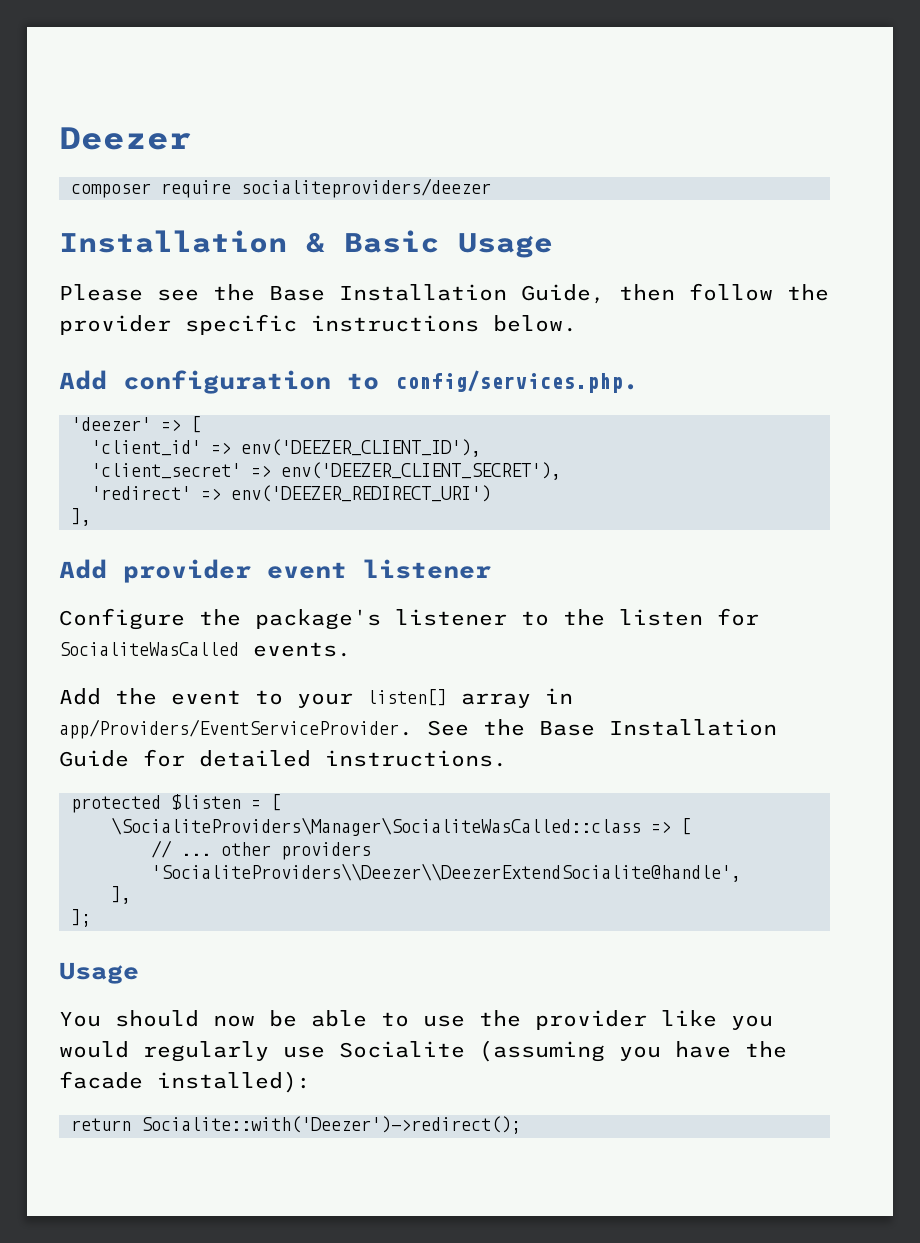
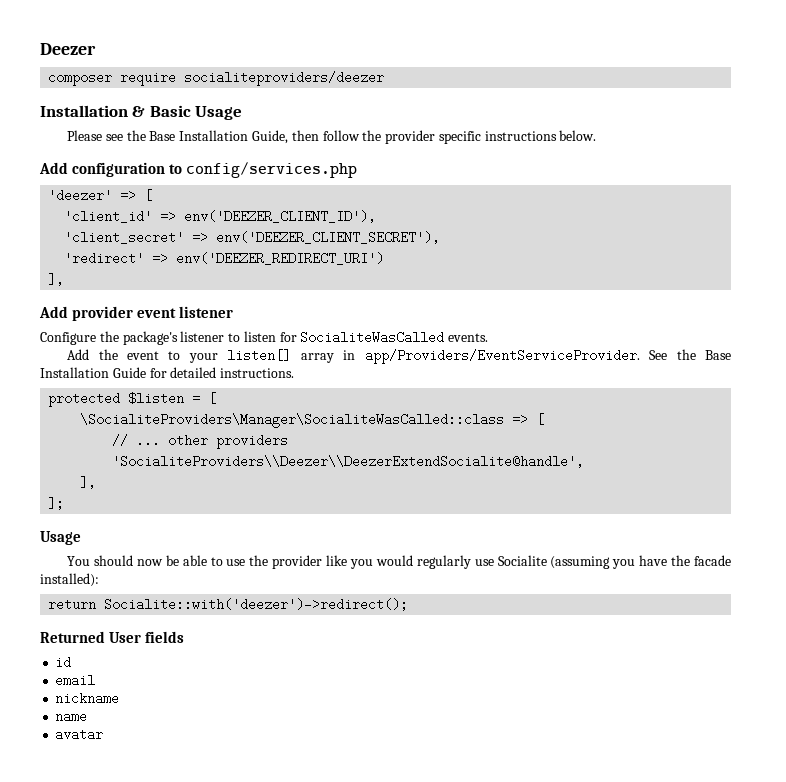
- Add configuration to config/services.php.
+ Add configuration to config/services.php
- Configure the package's listener to the listen for SocialiteWasCalled events.
+ Configure the package's listener to listen for SocialiteWasCalled events.
- return Socialite::with('Deezer')->redirect();
+ return Socialite::with('deezer')->redirect();
+ Returned User fields
+ id
+ email
+ nickname
+ name
+ avatar

